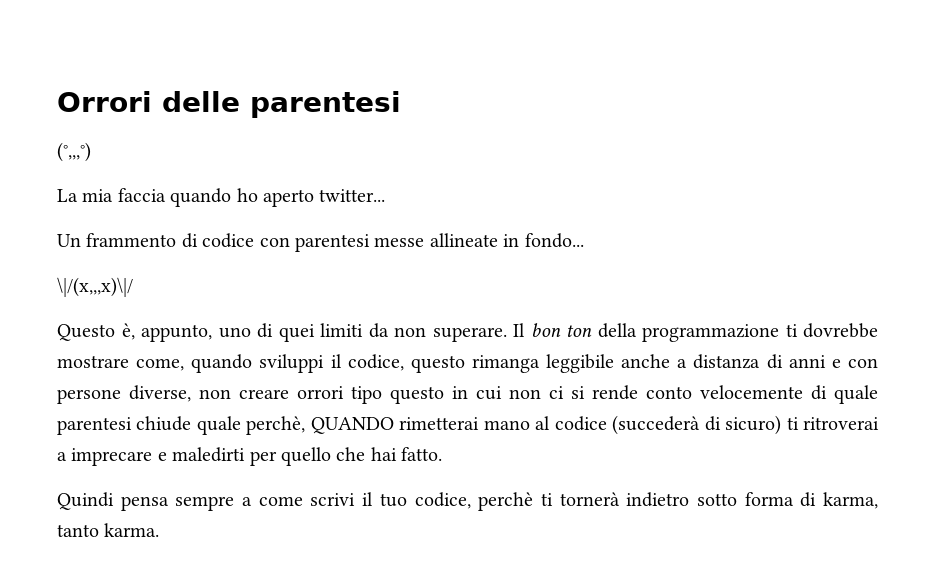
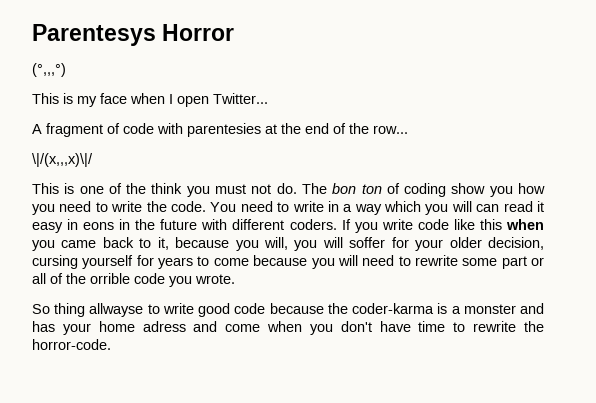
- Orrori delle parentesi
+ Parentesys Horror
  (°,,,°)
- La mia faccia quando ho aperto twitter...
- Un frammento di codice con parentesi messe allineate in fondo...
+ This is my face when I open Twitter...
+ A fragment of code with parentesies at the end of the row...
  \|/(x,,,x)\|/
- Questo è, appunto, uno di quei limiti da non superare. Il bon ton della programmazione ti dovrebbe mostrare come, quando sviluppi il codice, questo rimanga leggibile anche a distanza di anni e con persone diverse, non creare orrori tipo questo in cui non ci si rende conto velocemente di quale parentesi chiude quale perchè, QUANDO rimetterai mano al codice (succederà di sicuro) ti ritroverai a imprecare e maledirti per quello che hai fatto.
- Quindi pensa sempre a come scrivi il tuo codice, perchè ti tornerà indietro sotto forma di karma, tanto karma.
+ This is one of the think you must not do. The bon ton of coding show you how you need to write the code. You need to write in a way which you will can read it easy in eons in the future with different coders. If you write code like this when you came back to it, because you will, you will soffer for your older decision, cursing yourself for years to come because you will need to rewrite some part or all of the orrible code you wrote.
+ So thing allwayse to write good code because the coder-karma is a monster and has your home adress and come when you don't have time to rewrite the horror-code.

